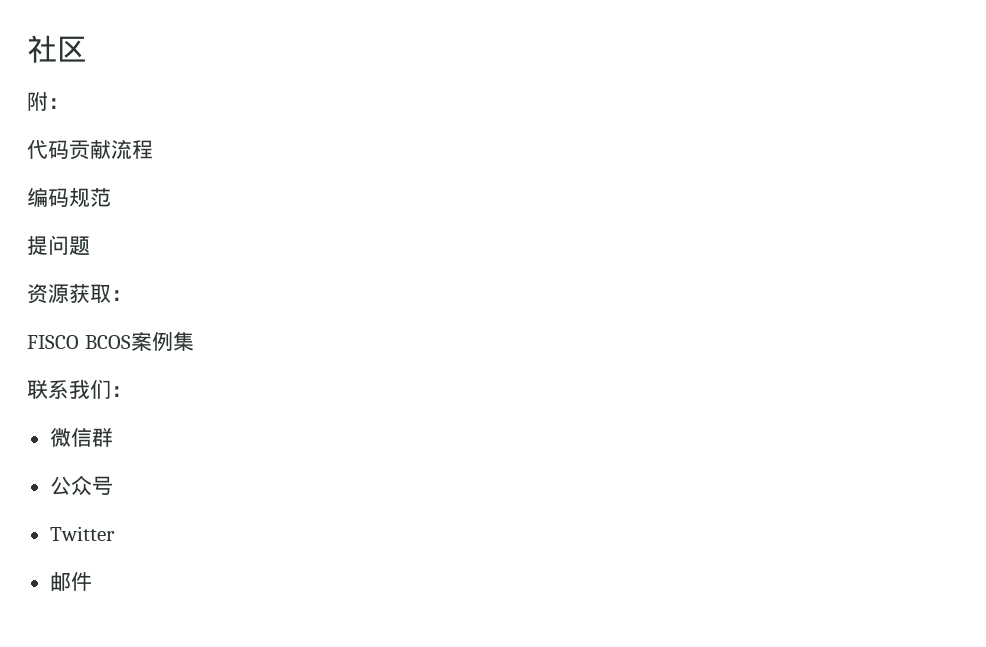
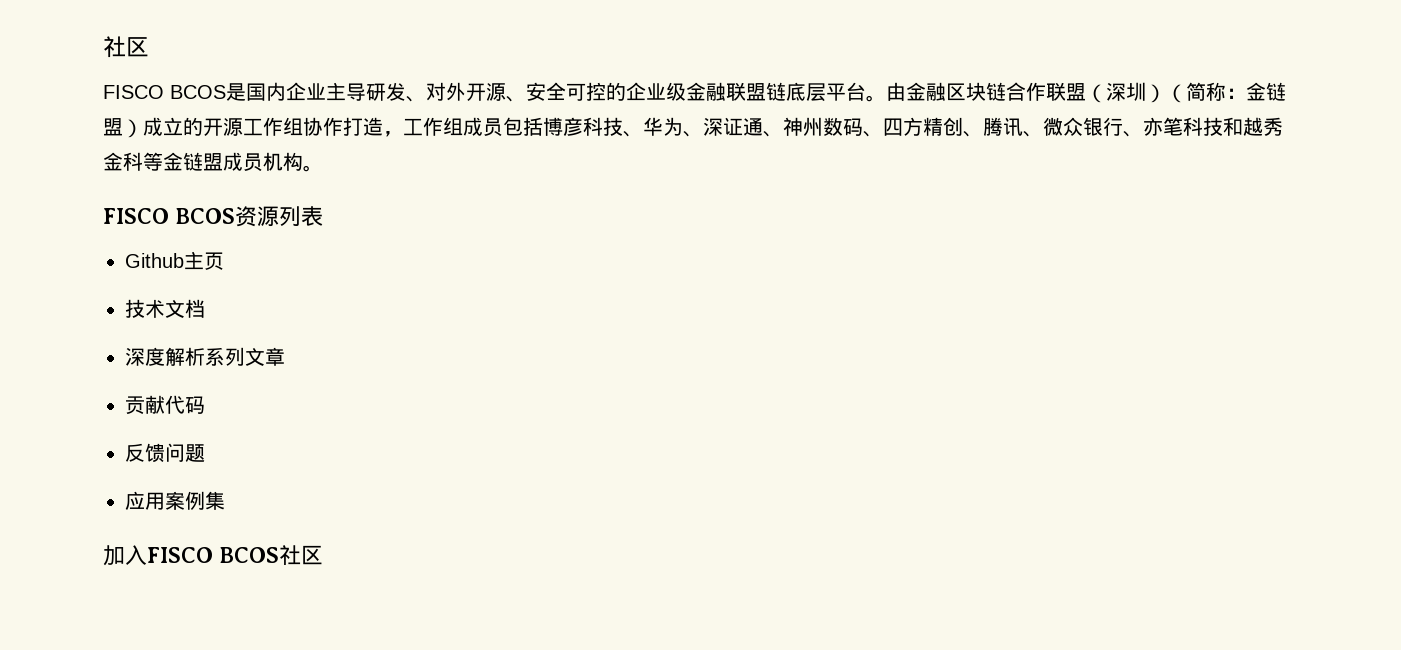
- 附：
- 代码贡献流程
- 编码规范
- 提问题
- 资源获取：
- FISCO BCOS案例集
- 联系我们：
- 微信群
- 公众号
- Twitter
- 邮件
+ FISCO BCOS是国内企业主导研发、对外开源、安全可控的企业级金融联盟链底层平台。由金融区块链合作联盟（深圳）（简称：金链盟）成立的开源工作组协作打造，工作组成员包括博彦科技、华为、深证通、神州数码、四方精创、腾讯、微众银行、亦笔科技和越秀金科等金链盟成员机构。
+ FISCO BCOS资源列表
+ Github主页
+ 技术文档
+ 深度解析系列文章
+ 贡献代码
+ 反馈问题
+ 应用案例集
+ 加入FISCO BCOS社区

